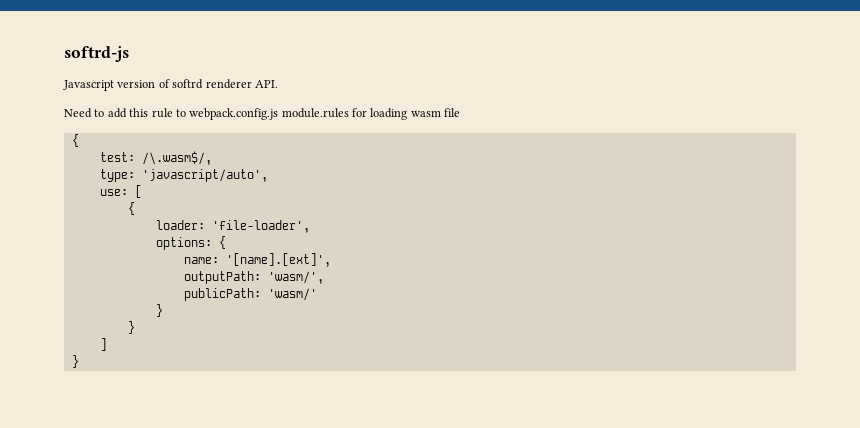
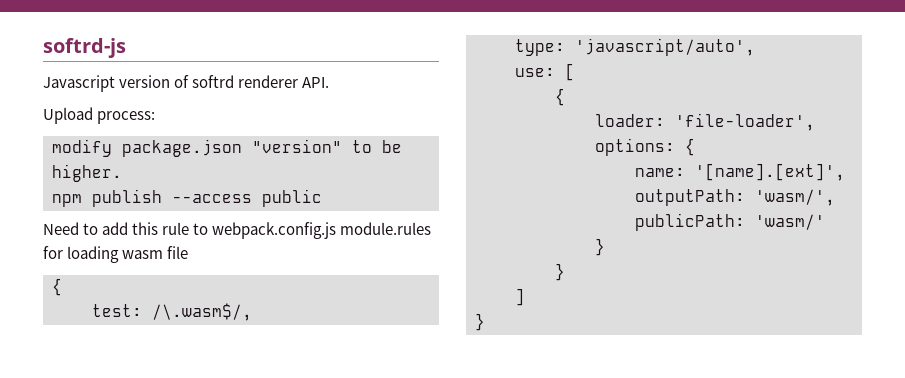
+ Upload process:
+ modify package.json "version" to be higher.
+ npm publish --access public

